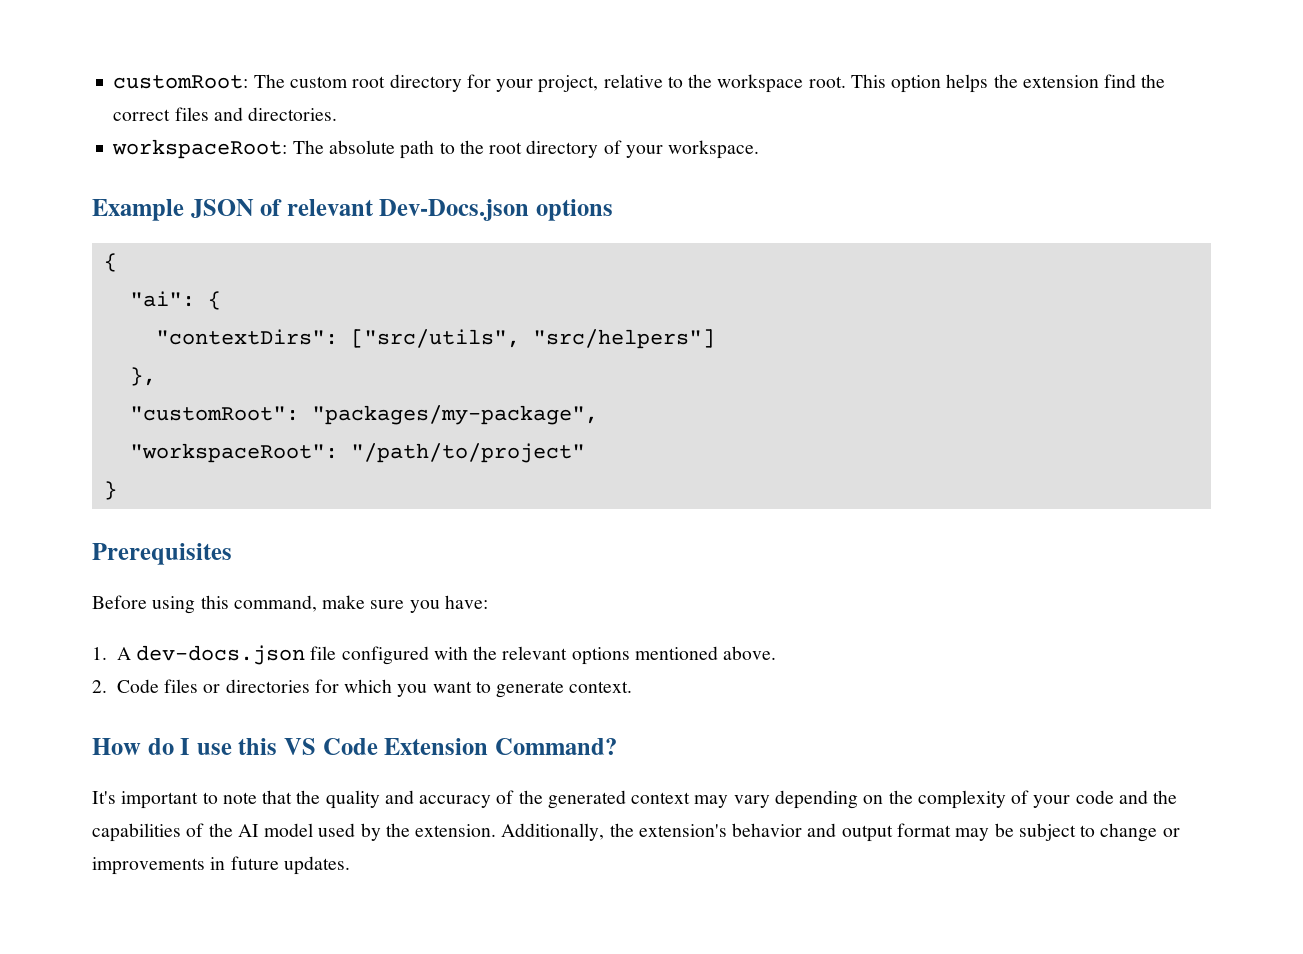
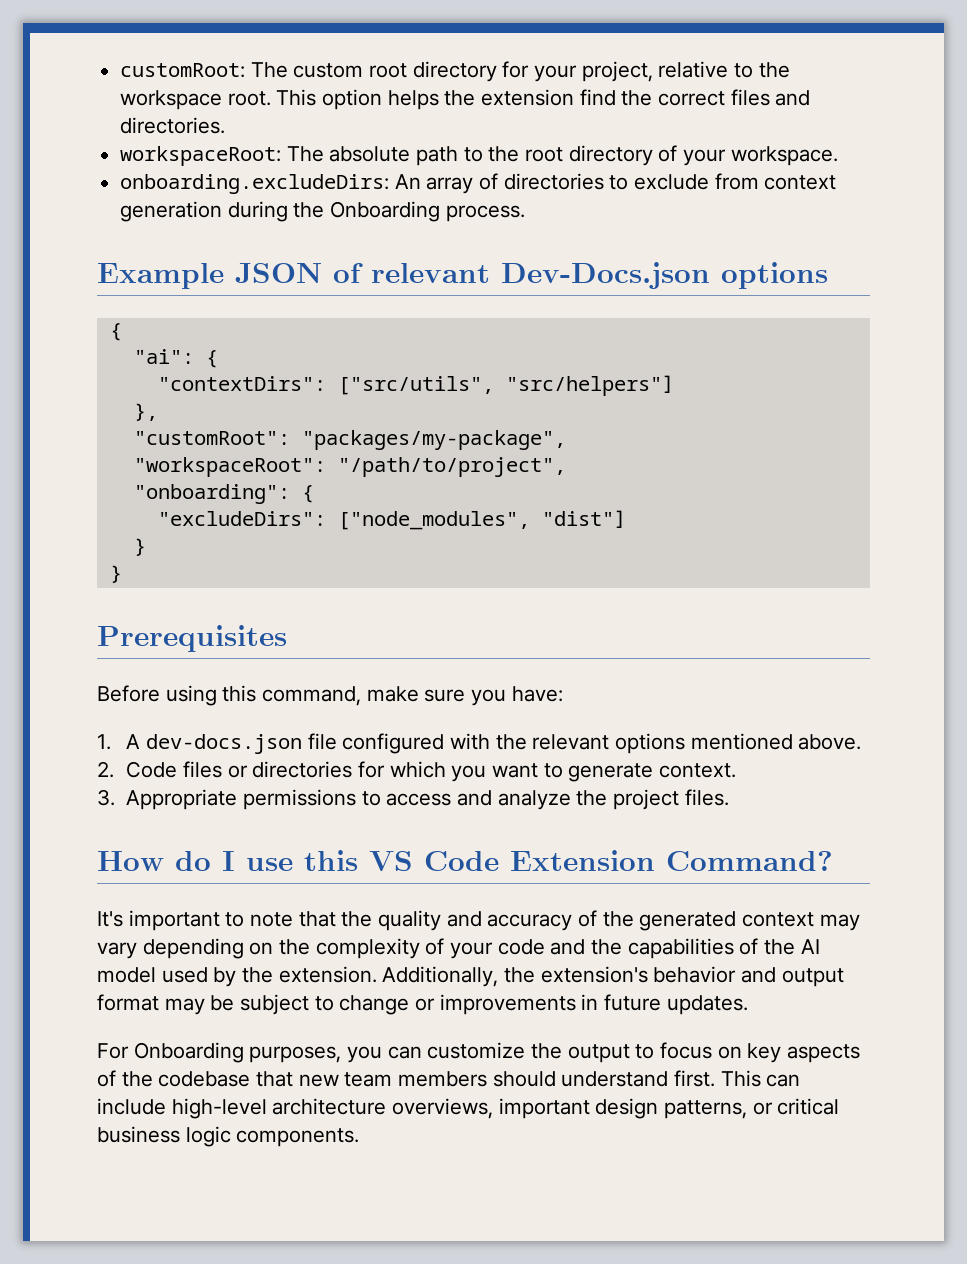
+ onboarding.excludeDirs: An array of directories to exclude from context generation during the Onboarding process.
- "workspaceRoot": "/path/to/project"
+ "workspaceRoot": "/path/to/project",
+ "onboarding": {
+ "excludeDirs": ["node_modules", "dist"]
+ }
+ 3. Appropriate permissions to access and analyze the project files.
+ For Onboarding purposes, you can customize the output to focus on key aspects of the codebase that new team members should understand first. This can include high-level architecture overviews, important design patterns, or critical business logic components.

